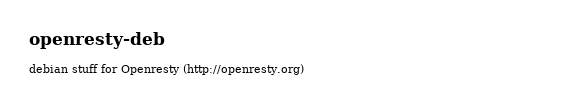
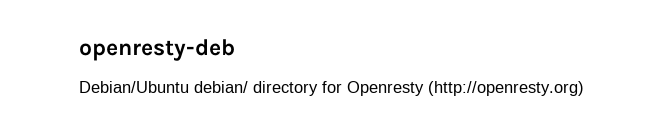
- debian stuff for Openresty (http://openresty.org)
+ Debian/Ubuntu debian/ directory for Openresty (http://openresty.org)

